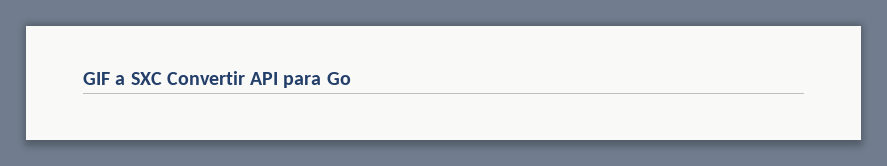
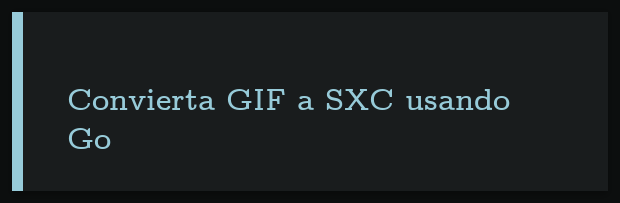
- GIF a SXC Convertir API para Go
+ Convierta GIF a SXC usando Go

